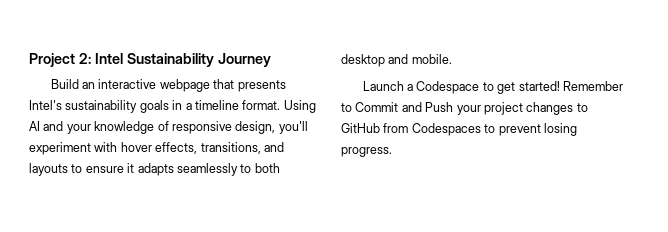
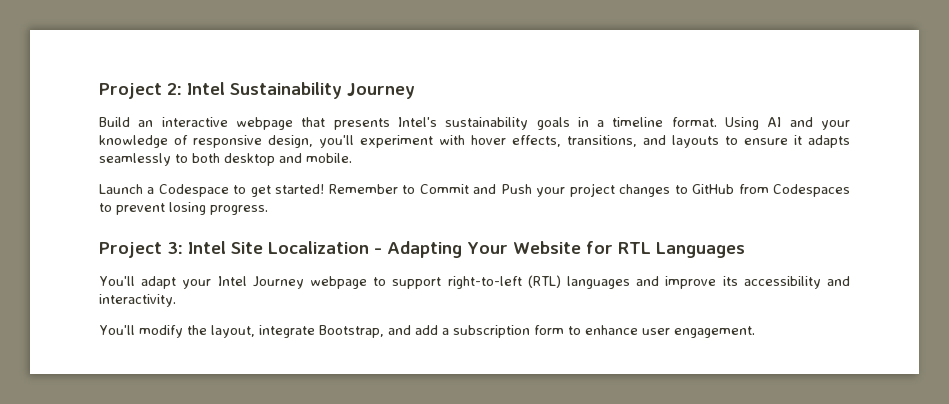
+ Project 3: Intel Site Localization - Adapting Your Website for RTL Languages
+ You'll adapt your Intel Journey webpage to support right-to-left (RTL) languages and improve its accessibility and interactivity.
+ You'll modify the layout, integrate Bootstrap, and add a subscription form to enhance user engagement.

